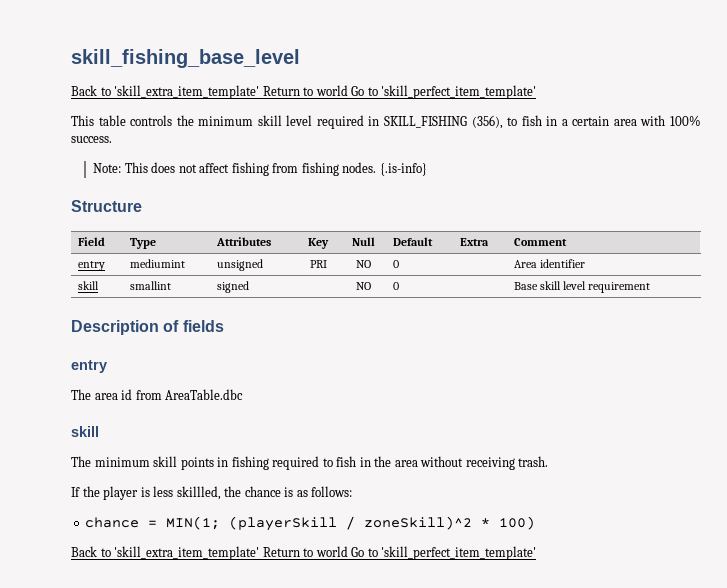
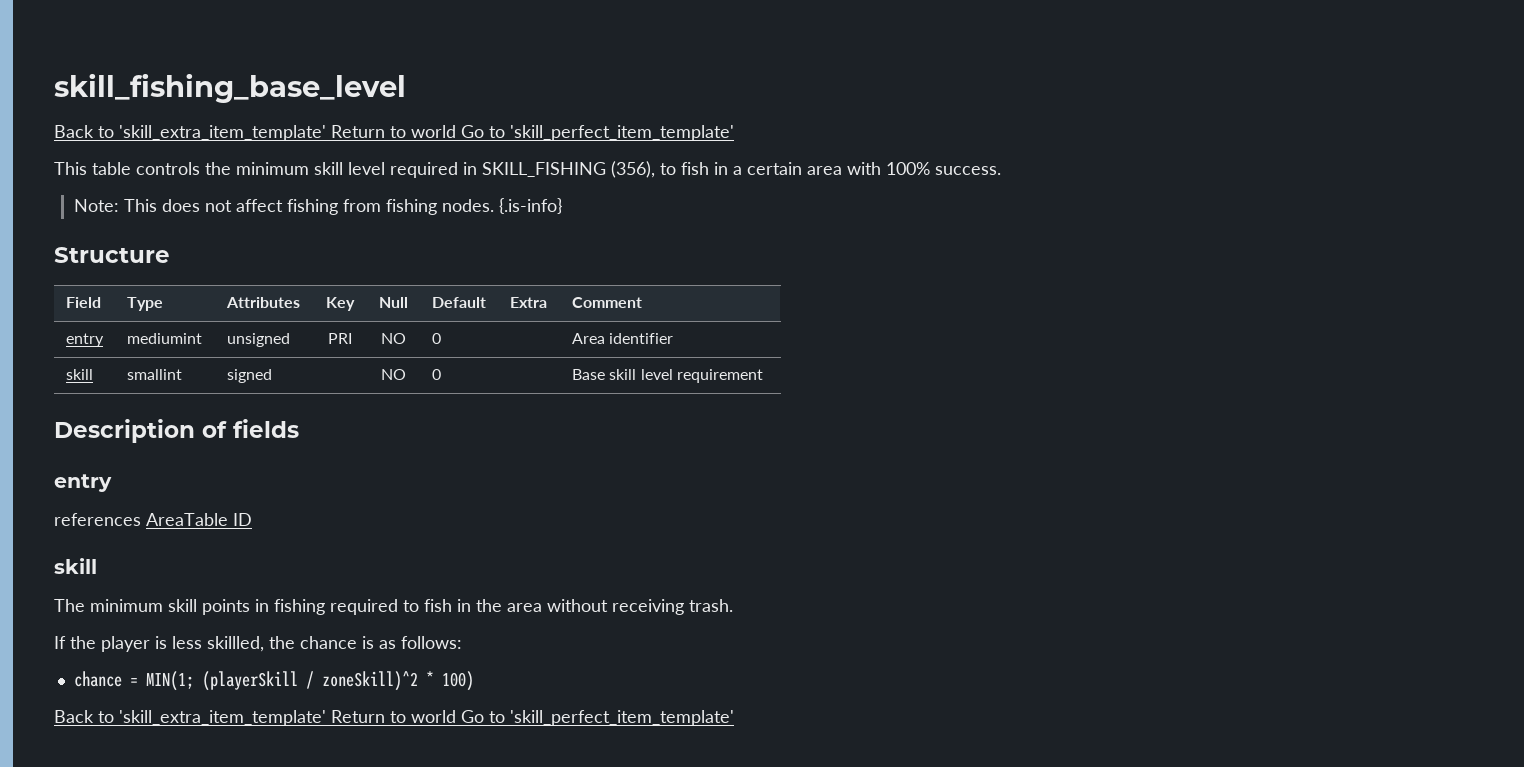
- The area id from AreaTable.dbc
+ references AreaTable ID

